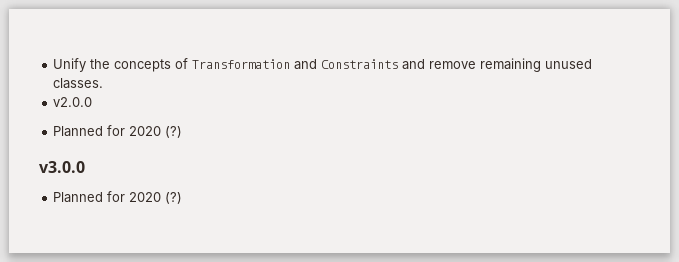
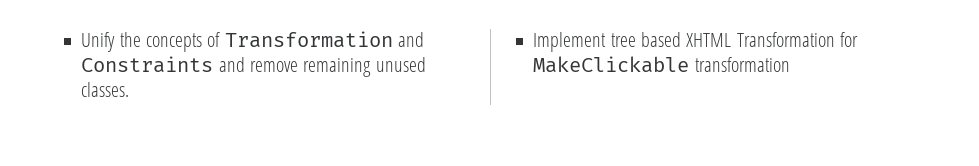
- v2.0.0
- Planned for 2020 (?)
- v3.0.0
- Planned for 2020 (?)
+ Implement tree based XHTML Transformation for MakeClickable transformation

